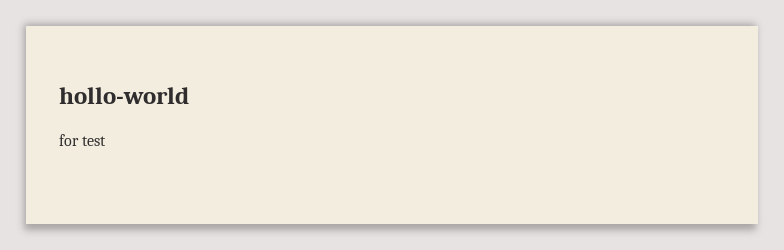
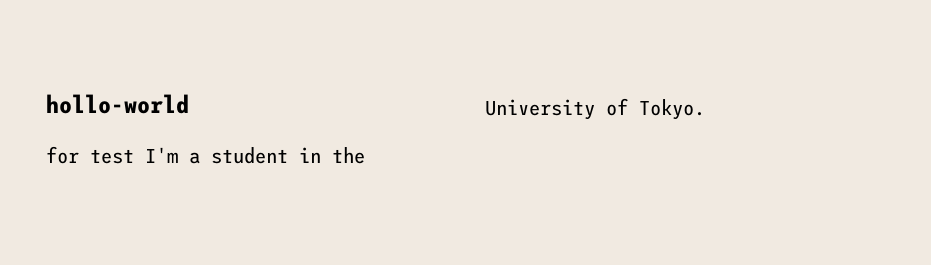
- for test
+ for test I'm a student in the University of Tokyo.

